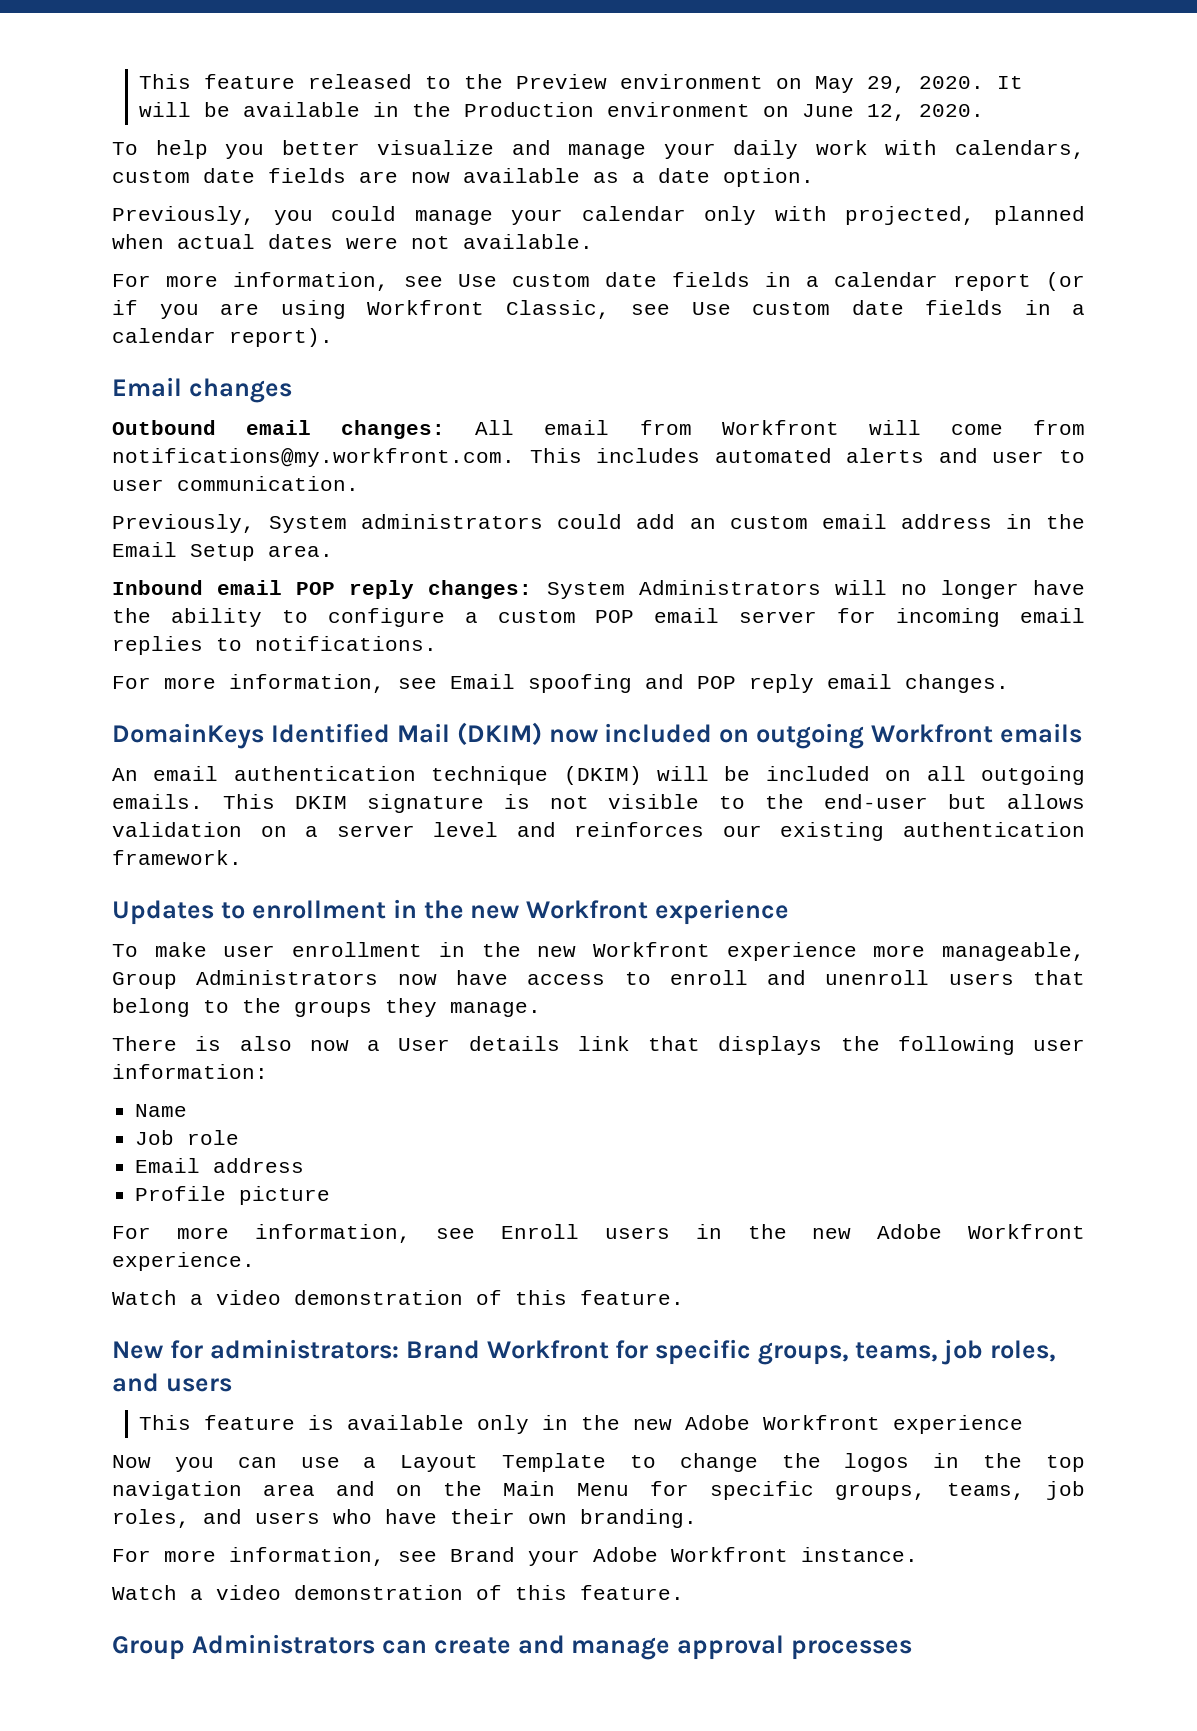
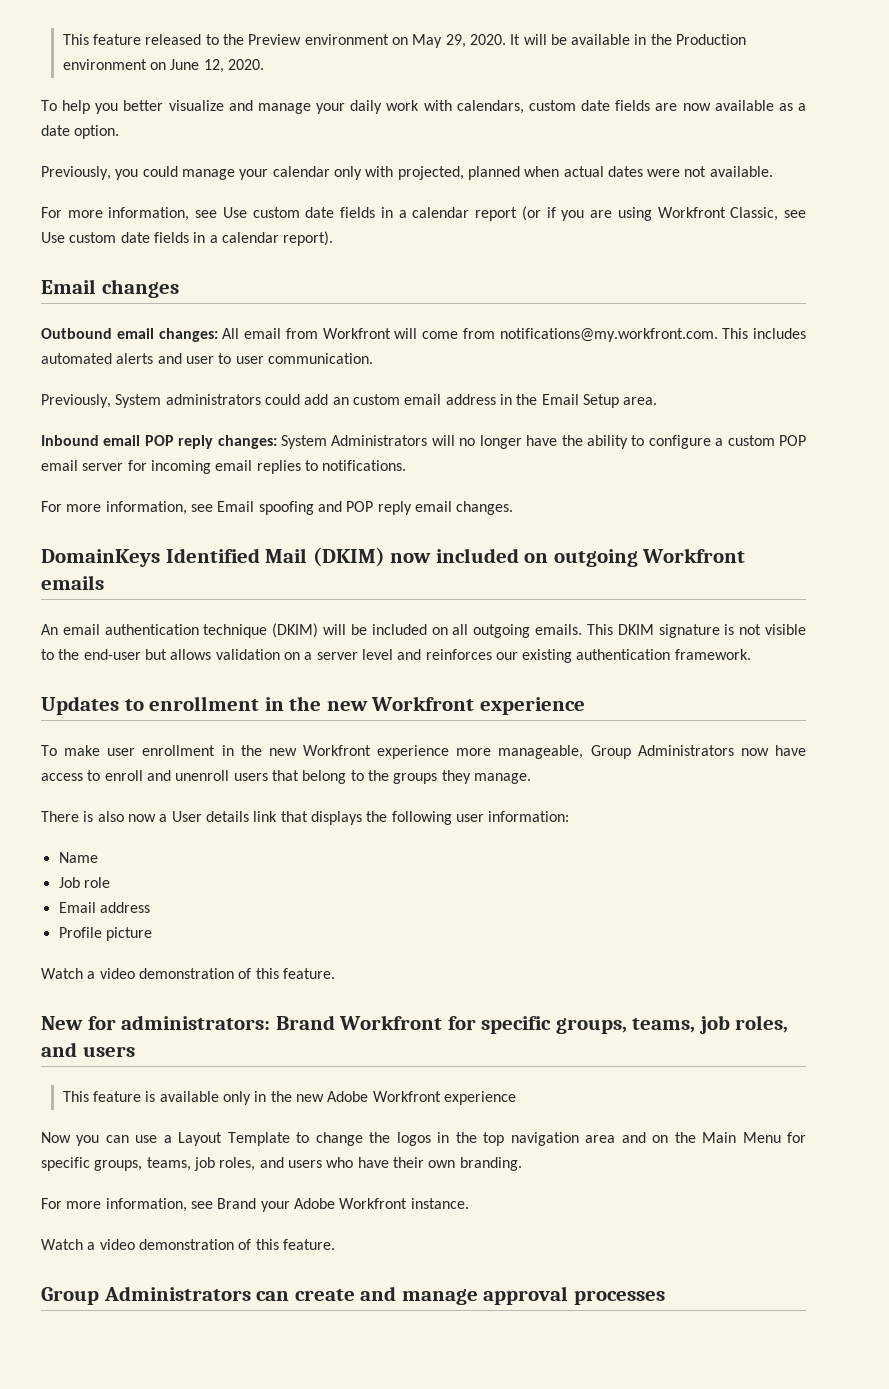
- For more information, see Enroll users in the new Adobe Workfront experience.

